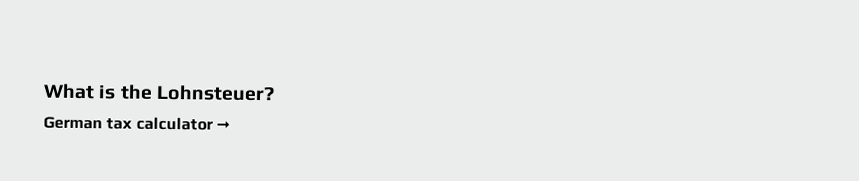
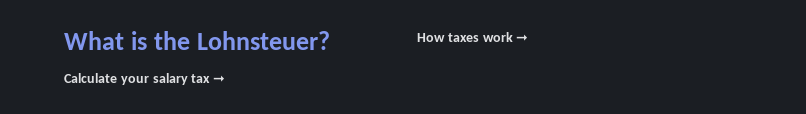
- German tax calculator ➞
+ Calculate your salary tax ➞
+ How taxes work ➞

